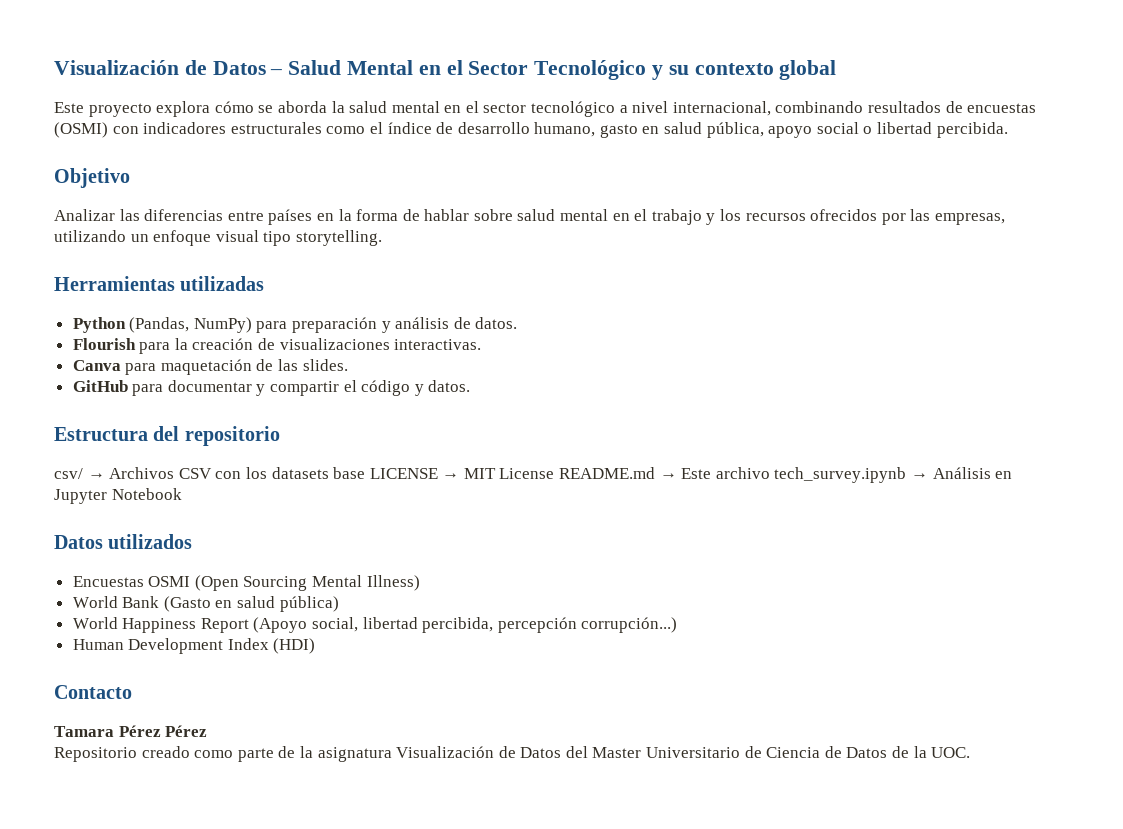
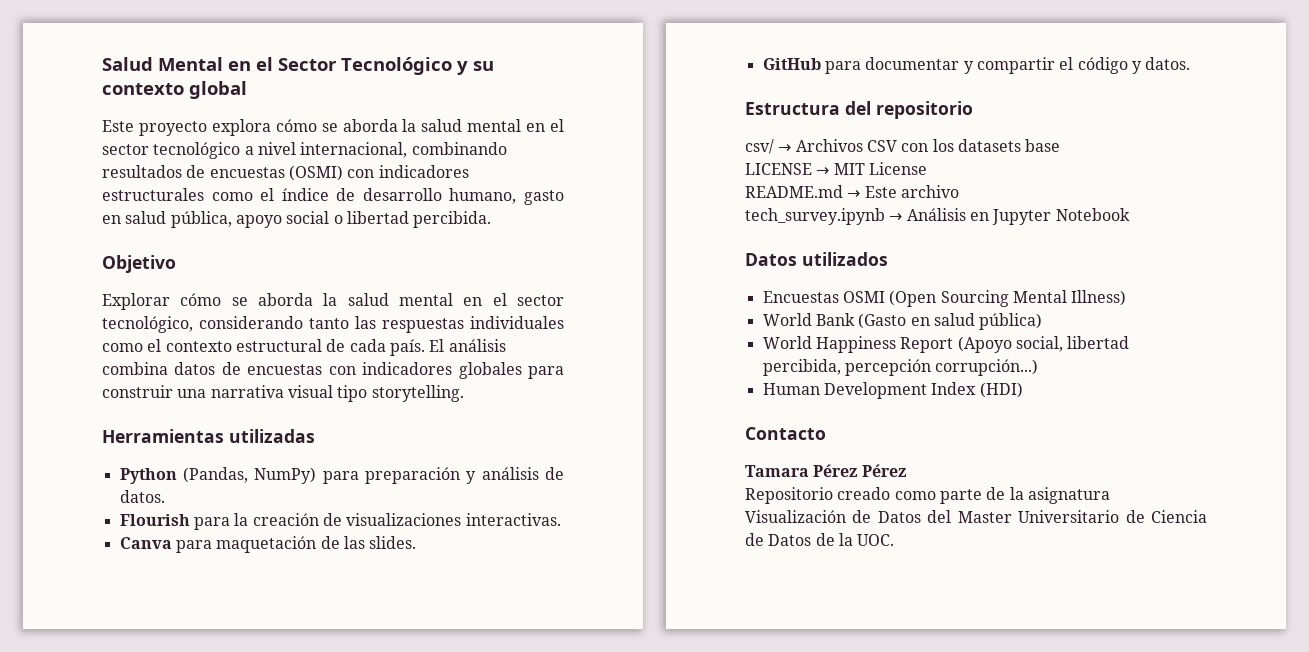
- Visualización de Datos – Salud Mental en el Sector Tecnológico y su contexto global
+ Salud Mental en el Sector Tecnológico y su contexto global
- Analizar las diferencias entre países en la forma de hablar sobre salud mental en el trabajo y los recursos ofrecidos por las empresas, utilizando un enfoque visual tipo storytelling.
+ Explorar cómo se aborda la salud mental en el sector tecnológico, considerando tanto las respuestas individuales como el contexto estructural de cada país. El análisis combina datos de encuestas con indicadores globales para construir una narrativa visual tipo storytelling.
- csv/ → Archivos CSV con los datasets base LICENSE → MIT License README.md → Este archivo tech_survey.ipynb → Análisis en Jupyter Notebook
+ csv/ → Archivos CSV con los datasets base
+ LICENSE → MIT License
+ README.md → Este archivo
+ tech_survey.ipynb → Análisis en Jupyter Notebook

